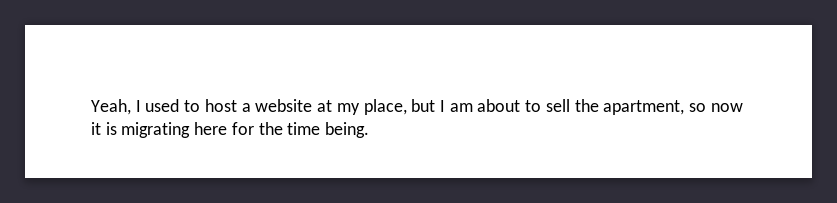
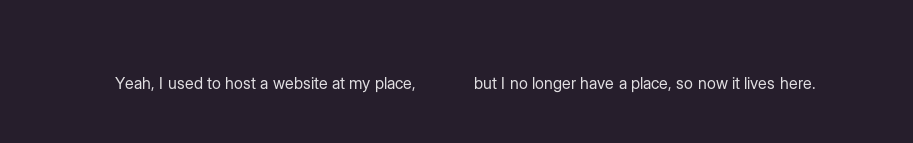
- Yeah, I used to host a website at my place, but I am about to sell the apartment, so now it is migrating here for the time being.
+ Yeah, I used to host a website at my place, but I no longer have a place, so now it lives here.

